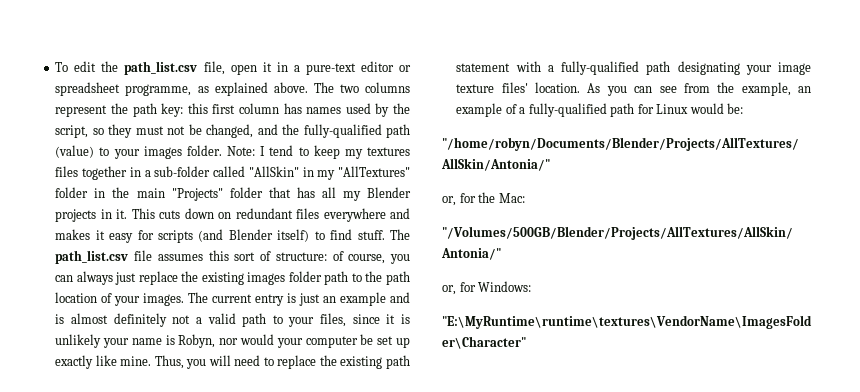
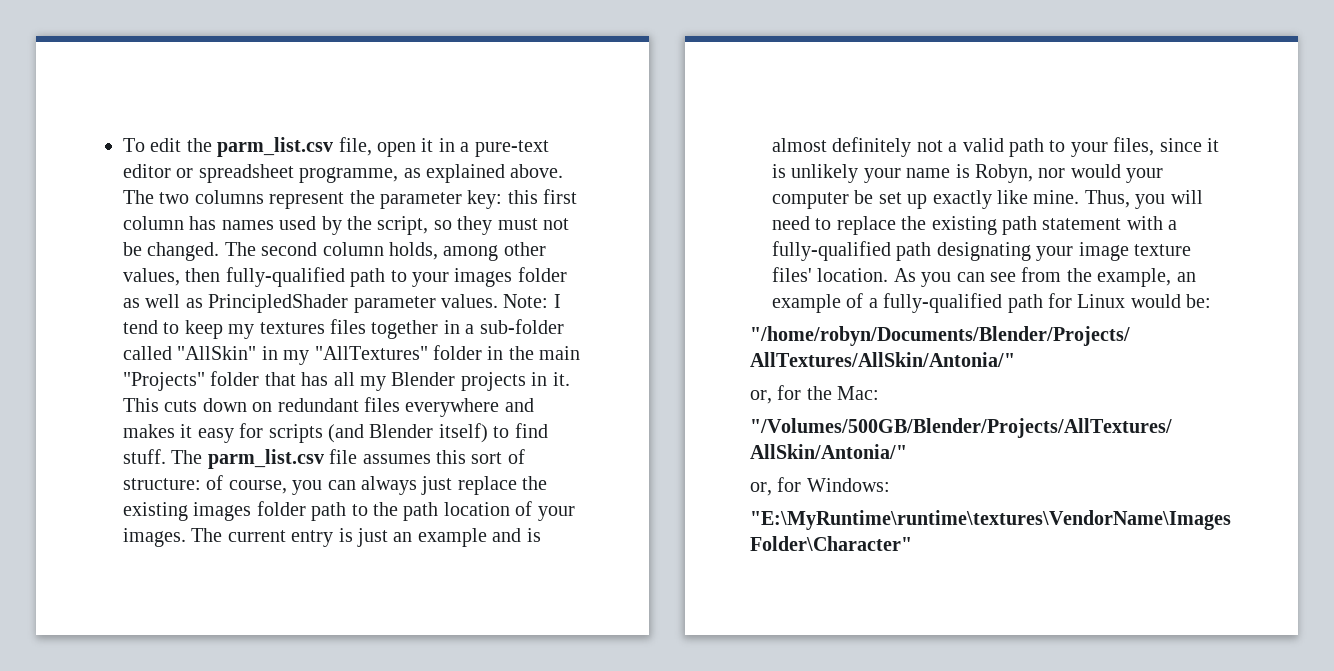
- To edit the path_list.csv file, open it in a pure-text editor or spreadsheet programme, as explained above.
+ To edit the parm_list.csv file, open it in a pure-text editor or spreadsheet programme, as explained above.
- The two columns represent the path key: this first column has names used by the script, so they must not be changed, and the fully-qualified path (value) to your images folder.
+ The two columns represent the parameter key: this first column has names used by the script, so they must not be changed. The second column holds, among other values, then fully-qualified path to your images folder as well as PrincipledShader parameter values.
- The path_list.csv file assumes this sort of structure: of course, you can always just replace the existing images folder path to the path location of your images.
+ The parm_list.csv file assumes this sort of structure: of course, you can always just replace the existing images folder path to the path location of your images.

